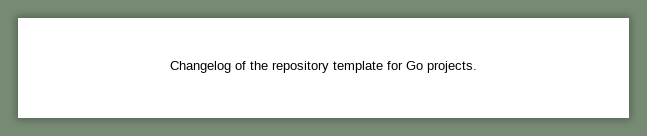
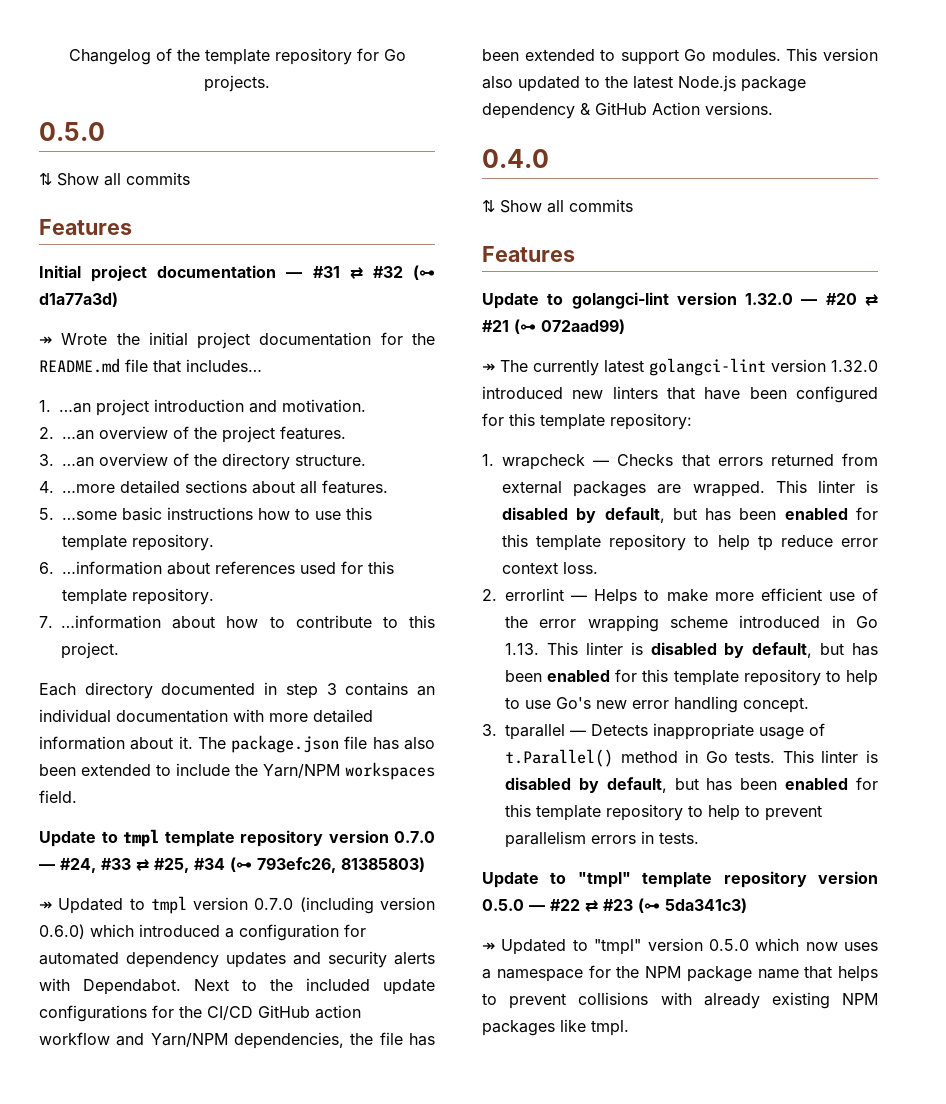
- Changelog of the repository template for Go projects.
+ Changelog of the template repository for Go projects.
+ 0.5.0
+ ⇅ Show all commits
+ Features
+ Initial project documentation — #31 ⇄ #32 (⊶ d1a77a3d)
+ ↠ Wrote the initial project documentation for the README.md file that includes…
+ 1. …an project introduction and motivation.
+ 2. …an overview of the project features.
+ 3. …an overview of the directory structure.
+ 4. …more detailed sections about all features.
+ 5. …some basic instructions how to use this template repository.
+ 6. …information about references used for this template repository.
+ 7. …information about how to contribute to this project.
+ Each directory documented in step 3 contains an individual documentation with more detailed information about it. The package.json file has also been extended to include the Yarn/NPM workspaces field.
+ Update to tmpl template repository version 0.7.0 — #24, #33 ⇄ #25, #34 (⊶ 793efc26, 81385803)
+ ↠ Updated to tmpl version 0.7.0 (including version 0.6.0) which introduced a configuration for automated dependency updates and security alerts with Dependabot. Next to the included update configurations for the CI/CD GitHub action workflow and Yarn/NPM dependencies, the file has been extended to support Go modules. This version also updated to the latest Node.js package dependency & GitHub Action versions.
+ 0.4.0
+ ⇅ Show all commits
+ Features
+ Update to golangci-lint version 1.32.0 — #20 ⇄ #21 (⊶ 072aad99)
+ ↠ The currently latest golangci-lint version 1.32.0 introduced new linters that have been configured for this template repository:
+ 1. wrapcheck — Checks that errors returned from external packages are wrapped. This linter is disabled by default, but has been enabled for this template repository to help tp reduce error context loss.
+ 2. errorlint — Helps to make more efficient use of the error wrapping scheme introduced in Go 1.13. This linter is disabled by default, but has been enabled for this template repository to help to use Go's new error handling concept.
+ 3. tparallel — Detects inappropriate usage of t.Parallel() method in Go tests. This linter is disabled by default, but has been enabled for this template repository to help to prevent parallelism errors in tests.
+ Update to "tmpl" template repository version 0.5.0 — #22 ⇄ #23 (⊶ 5da341c3)
+ ↠ Updated to "tmpl" version 0.5.0 which now uses a namespace for the NPM package name that helps to prevent collisions with already existing NPM packages like tmpl.

